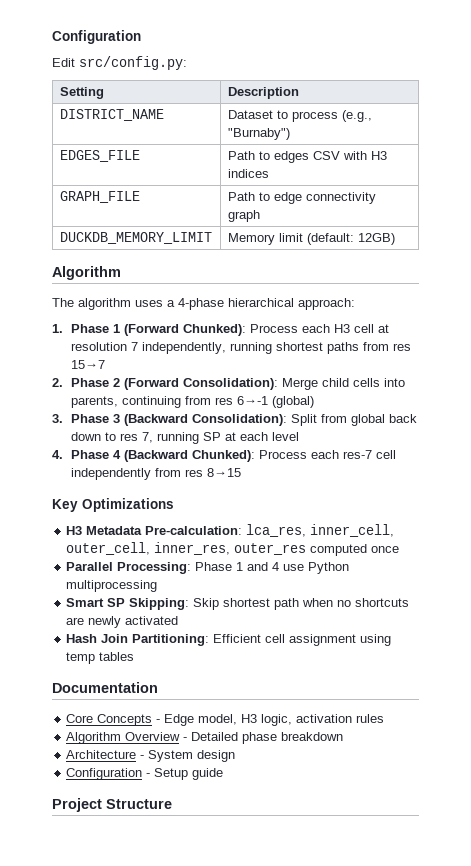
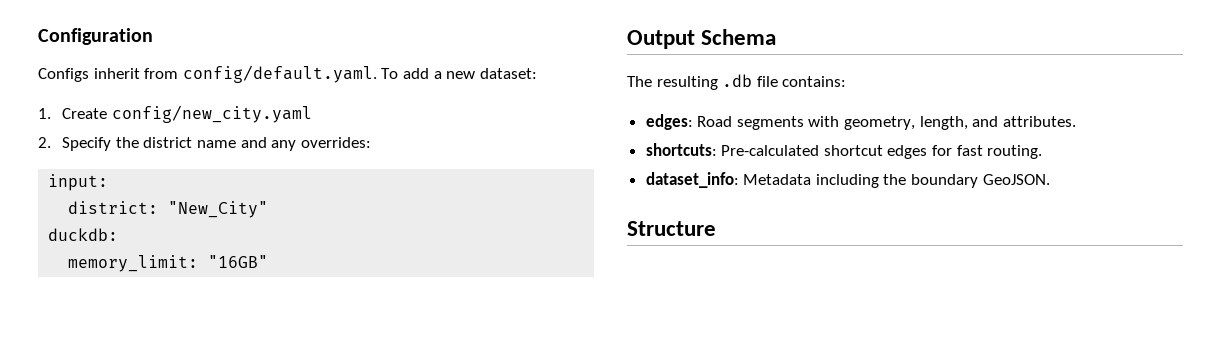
- Edit src/config.py:
- Setting | Description
- DISTRICT_NAME | Dataset to process (e.g., "Burnaby")
- EDGES_FILE | Path to edges CSV with H3 indices
- GRAPH_FILE | Path to edge connectivity graph
- DUCKDB_MEMORY_LIMIT | Memory limit (default: 12GB)
- Algorithm
- The algorithm uses a 4-phase hierarchical approach:
- 1. Phase 1 (Forward Chunked): Process each H3 cell at resolution 7 independently, running shortest paths from res 15→7
- 2. Phase 2 (Forward Consolidation): Merge child cells into parents, continuing from res 6→-1 (global)
- 3. Phase 3 (Backward Consolidation): Split from global back down to res 7, running SP at each level
- 4. Phase 4 (Backward Chunked): Process each res-7 cell independently from res 8→15
- Key Optimizations
- H3 Metadata Pre-calculation: lca_res, inner_cell, outer_cell, inner_res, outer_res computed once
- Parallel Processing: Phase 1 and 4 use Python multiprocessing
- Smart SP Skipping: Skip shortest path when no shortcuts are newly activated
- Hash Join Partitioning: Efficient cell assignment using temp tables
- Documentation
- Core Concepts - Edge model, H3 logic, activation rules
- Algorithm Overview - Detailed phase breakdown
- Architecture - System design
- Configuration - Setup guide
- Project Structure
+ Configs inherit from config/default.yaml. To add a new dataset:
+ 1. Create config/new_city.yaml
+ 2. Specify the district name and any overrides:
+ input:
+ district: "New_City"
+ duckdb:
+ memory_limit: "16GB"
+ Output Schema
+ The resulting .db file contains:
+ edges: Road segments with geometry, length, and attributes.
+ shortcuts: Pre-calculated shortcut edges for fast routing.
+ dataset_info: Metadata including the boundary GeoJSON.
+ Structure

